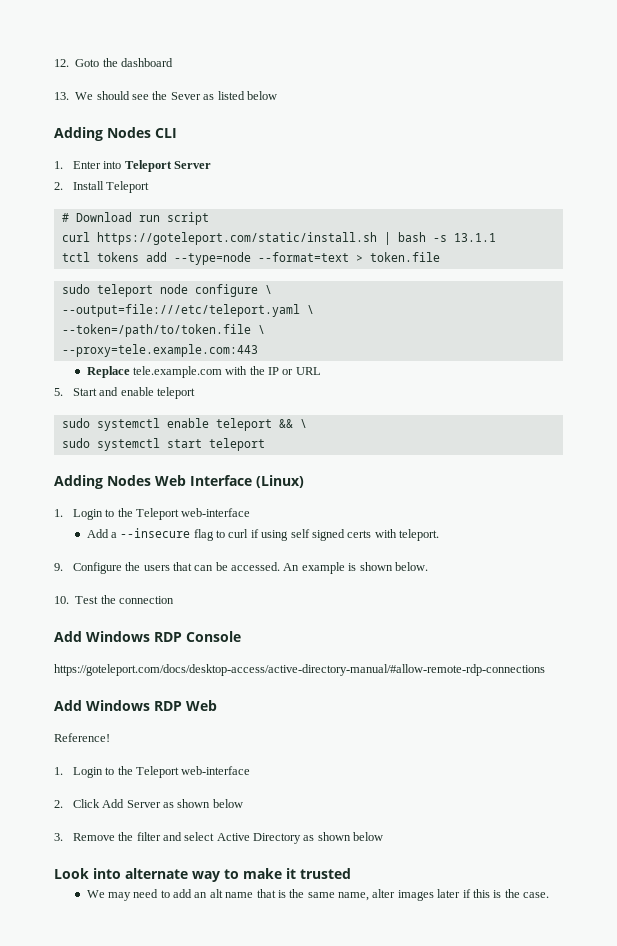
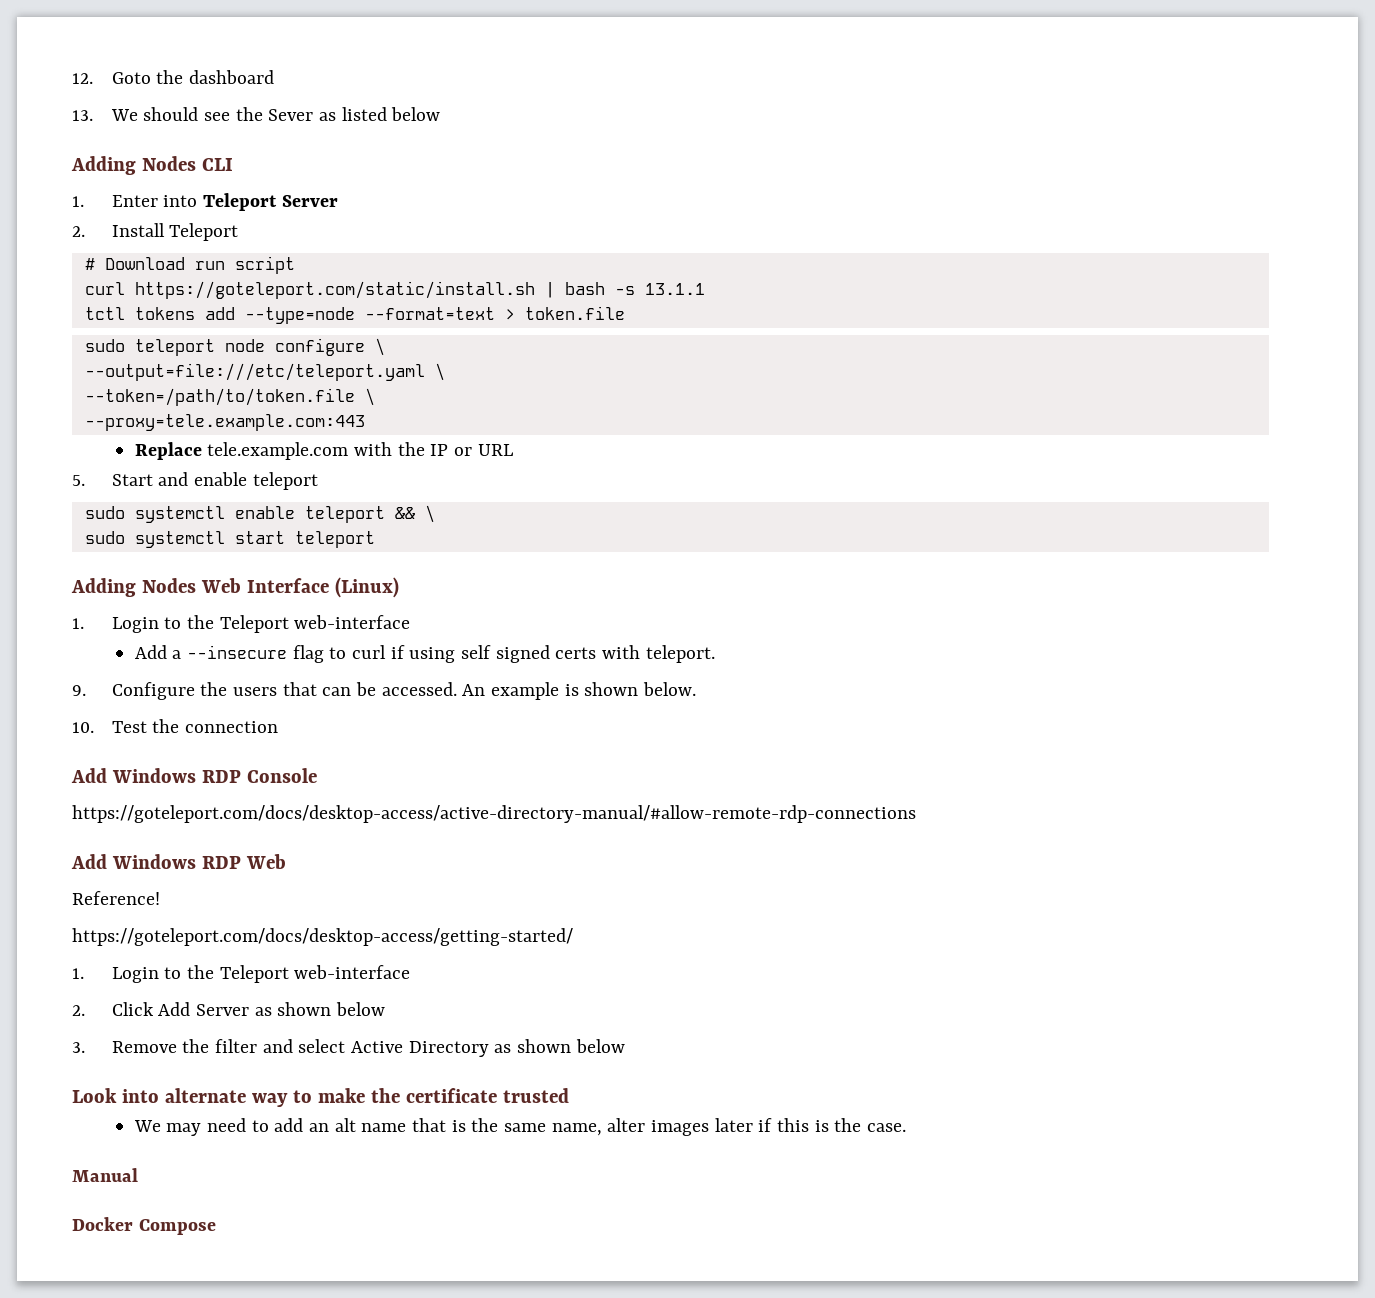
+ https://goteleport.com/docs/desktop-access/getting-started/
- Look into alternate way to make it trusted
+ Look into alternate way to make the certificate trusted
+ Manual
+ Docker Compose

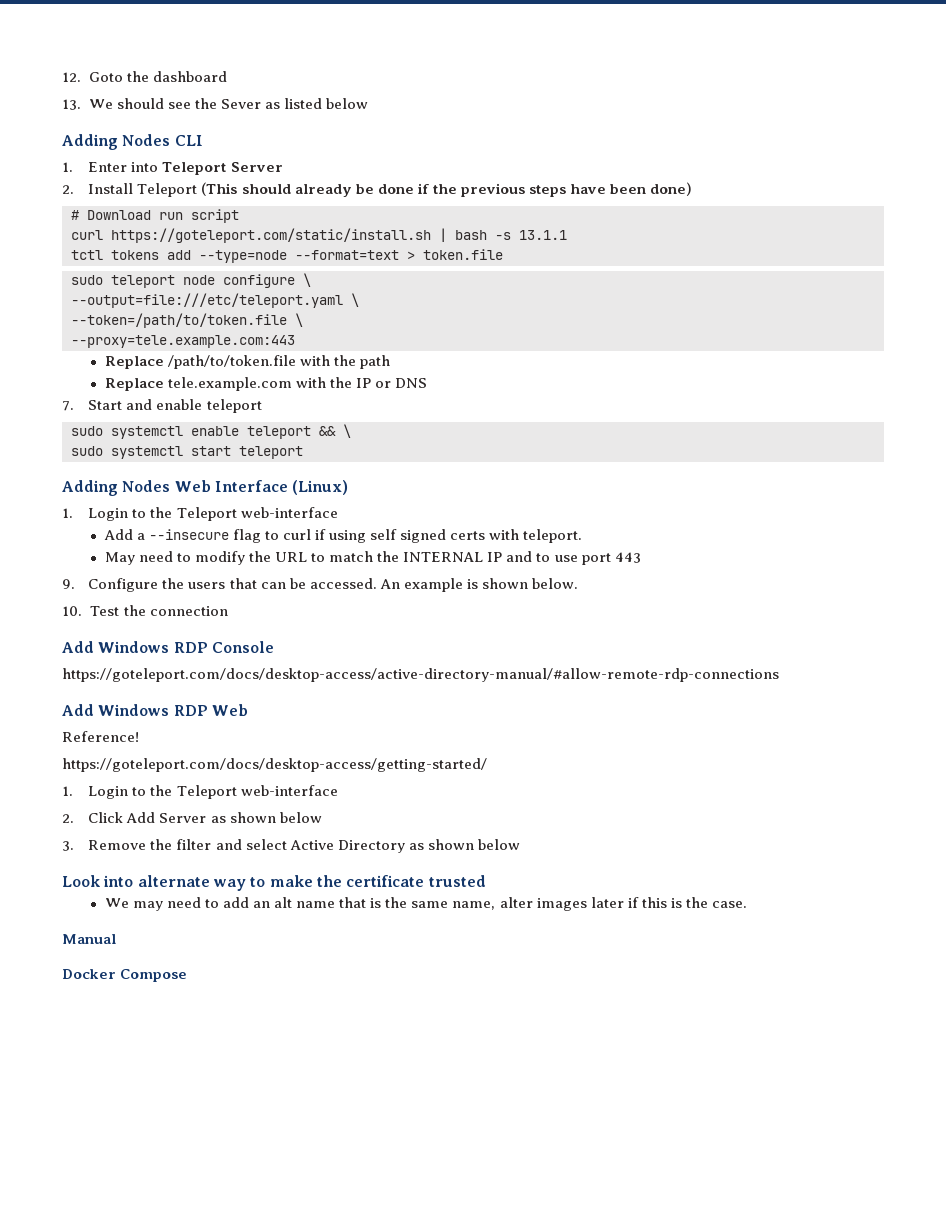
- 2. Install Teleport
+ 2. Install Teleport (This should already be done if the previous steps have been done)
+ Replace /path/to/token.file with the path
- Replace tele.example.com with the IP or URL
- 5. Start and enable teleport
+ Replace tele.example.com with the IP or DNS
+ 7. Start and enable teleport
+ May need to modify the URL to match the INTERNAL IP and to use port 443

